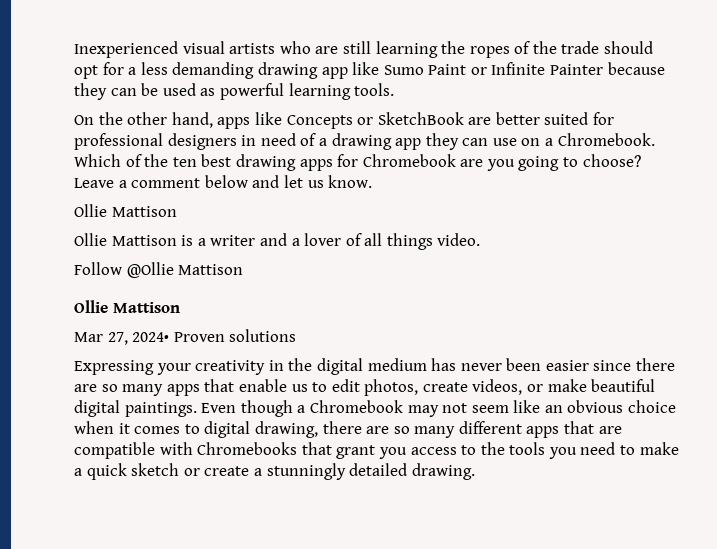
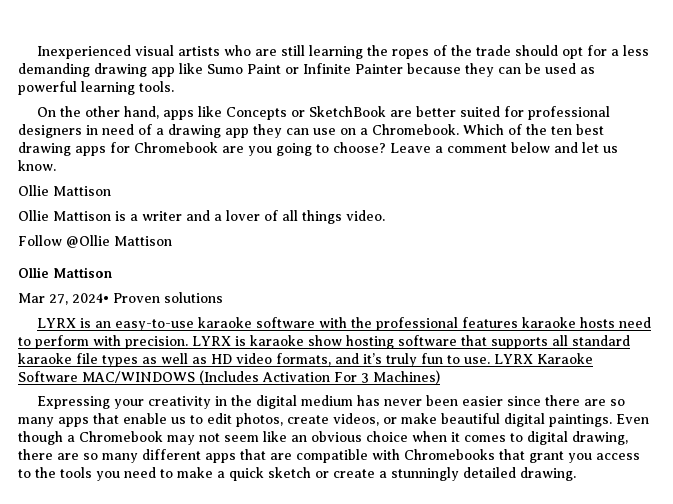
+ LYRX is an easy-to-use karaoke software with the professional features karaoke hosts need to perform with precision. LYRX is karaoke show hosting software that supports all standard karaoke file types as well as HD video formats, and it’s truly fun to use. LYRX Karaoke Software MAC/WINDOWS (Includes Activation For 3 Machines)

